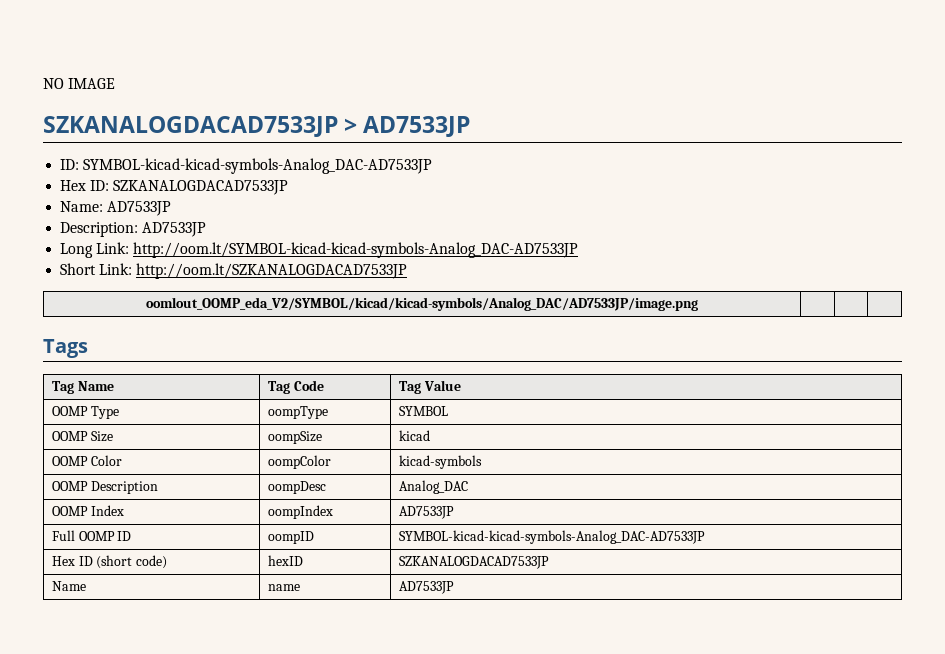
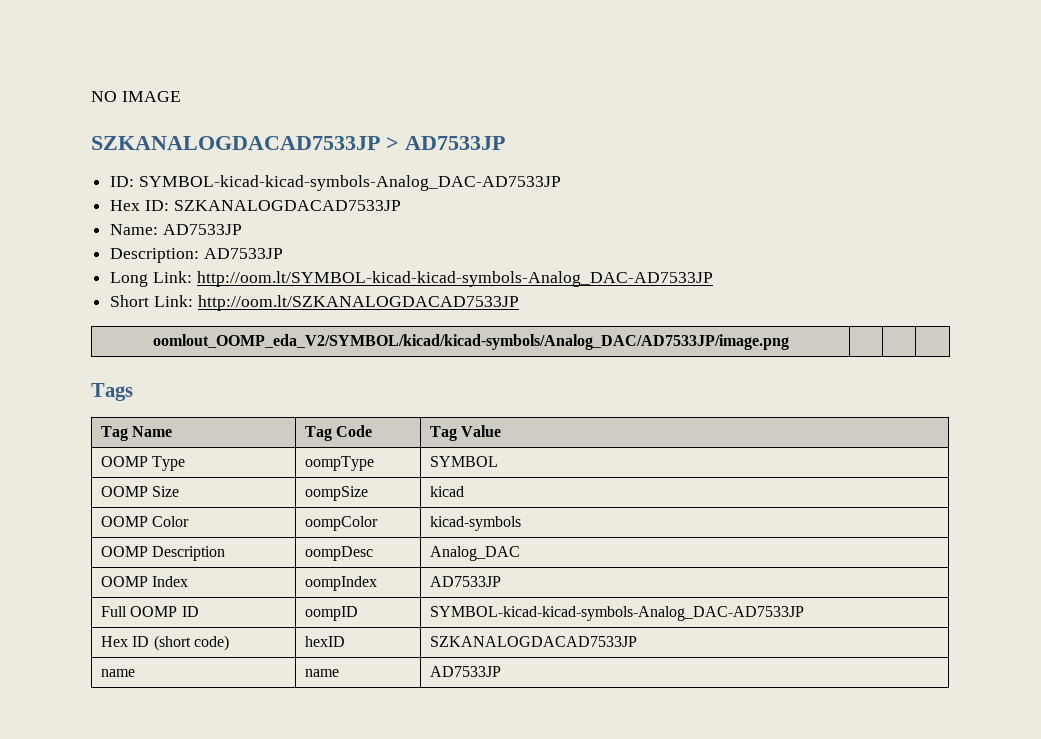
- Name | name | AD7533JP
+ name | name | AD7533JP

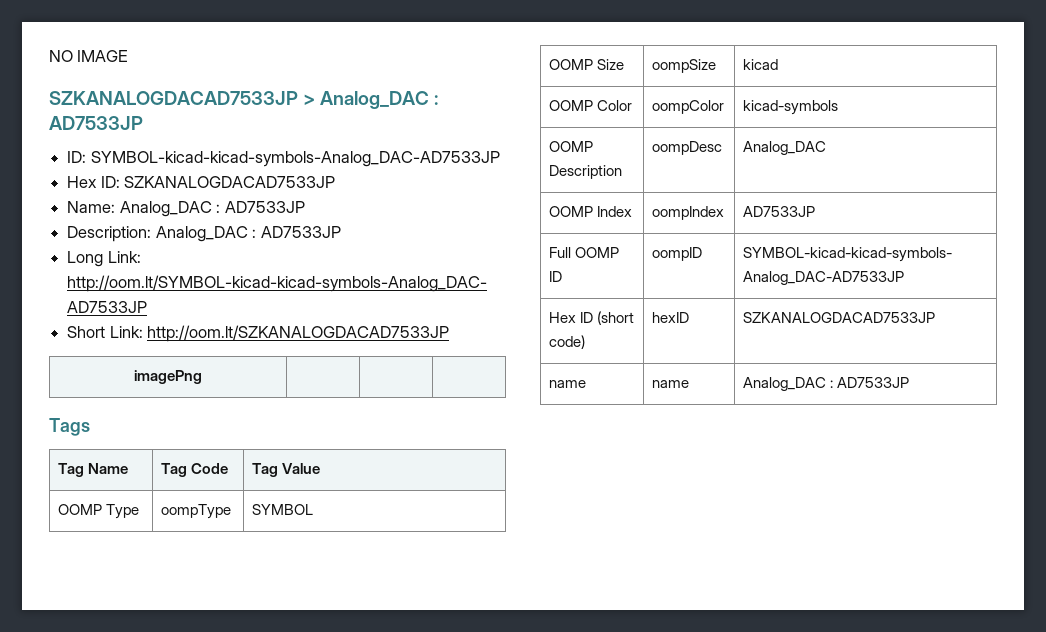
- SZKANALOGDACAD7533JP > AD7533JP
+ SZKANALOGDACAD7533JP > Analog_DAC : AD7533JP
- Name: AD7533JP
+ Name: Analog_DAC : AD7533JP
- Description: AD7533JP
+ Description: Analog_DAC : AD7533JP
- oomlout_OOMP_eda_V2/SYMBOL/kicad/kicad-symbols/Analog_DAC/AD7533JP/image.png | | |
+ imagePng | | |
- name | name | AD7533JP
+ name | name | Analog_DAC : AD7533JP

